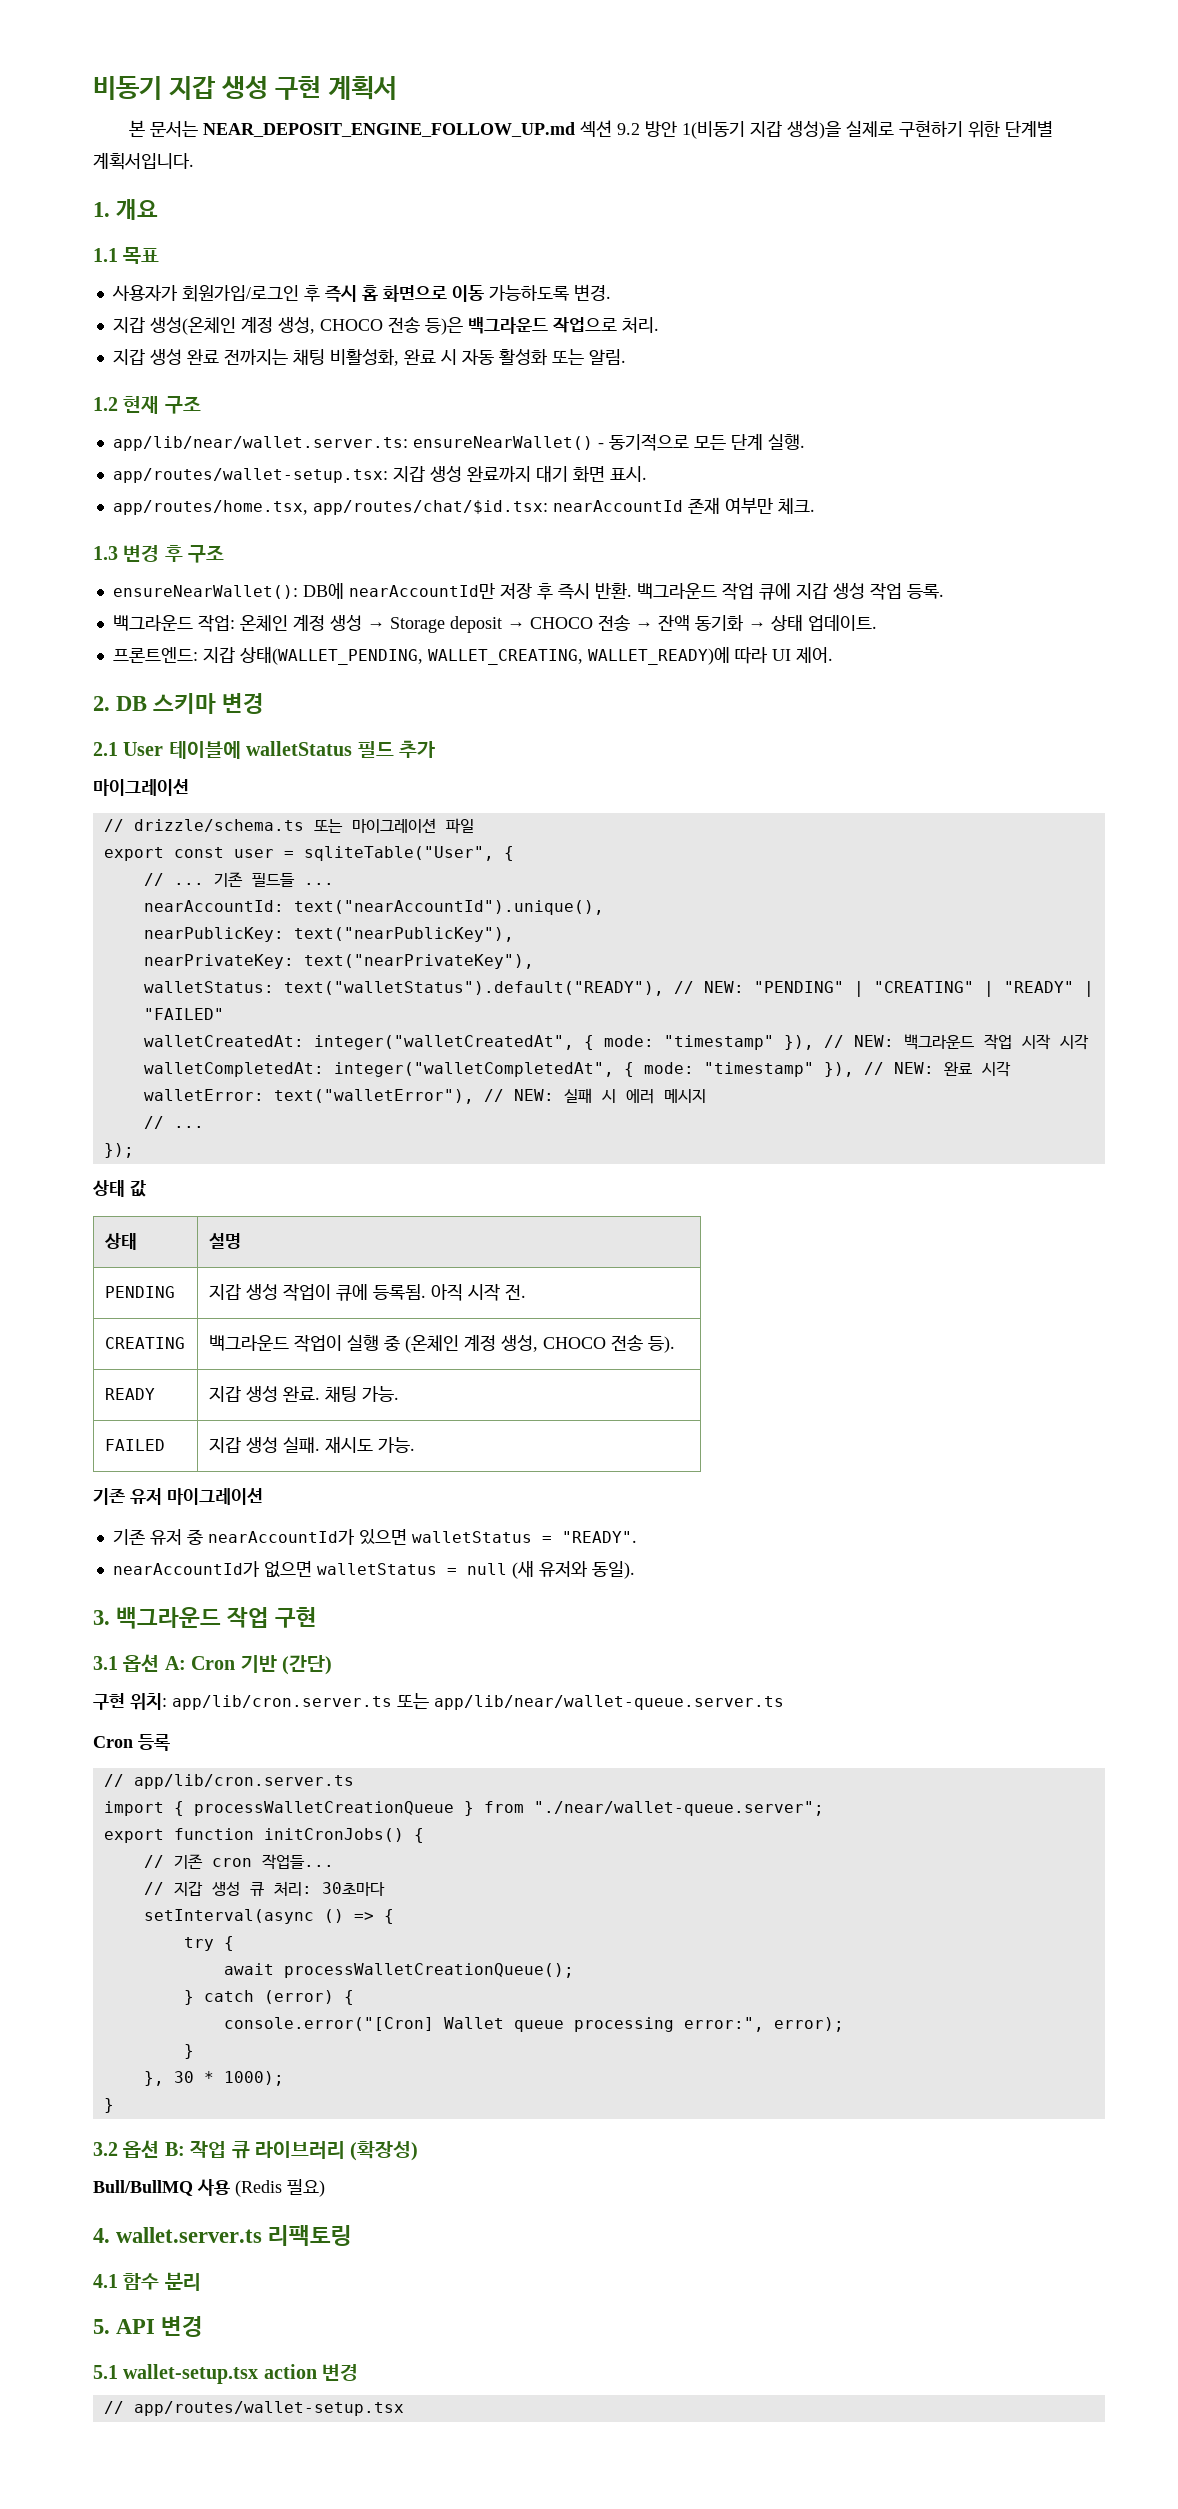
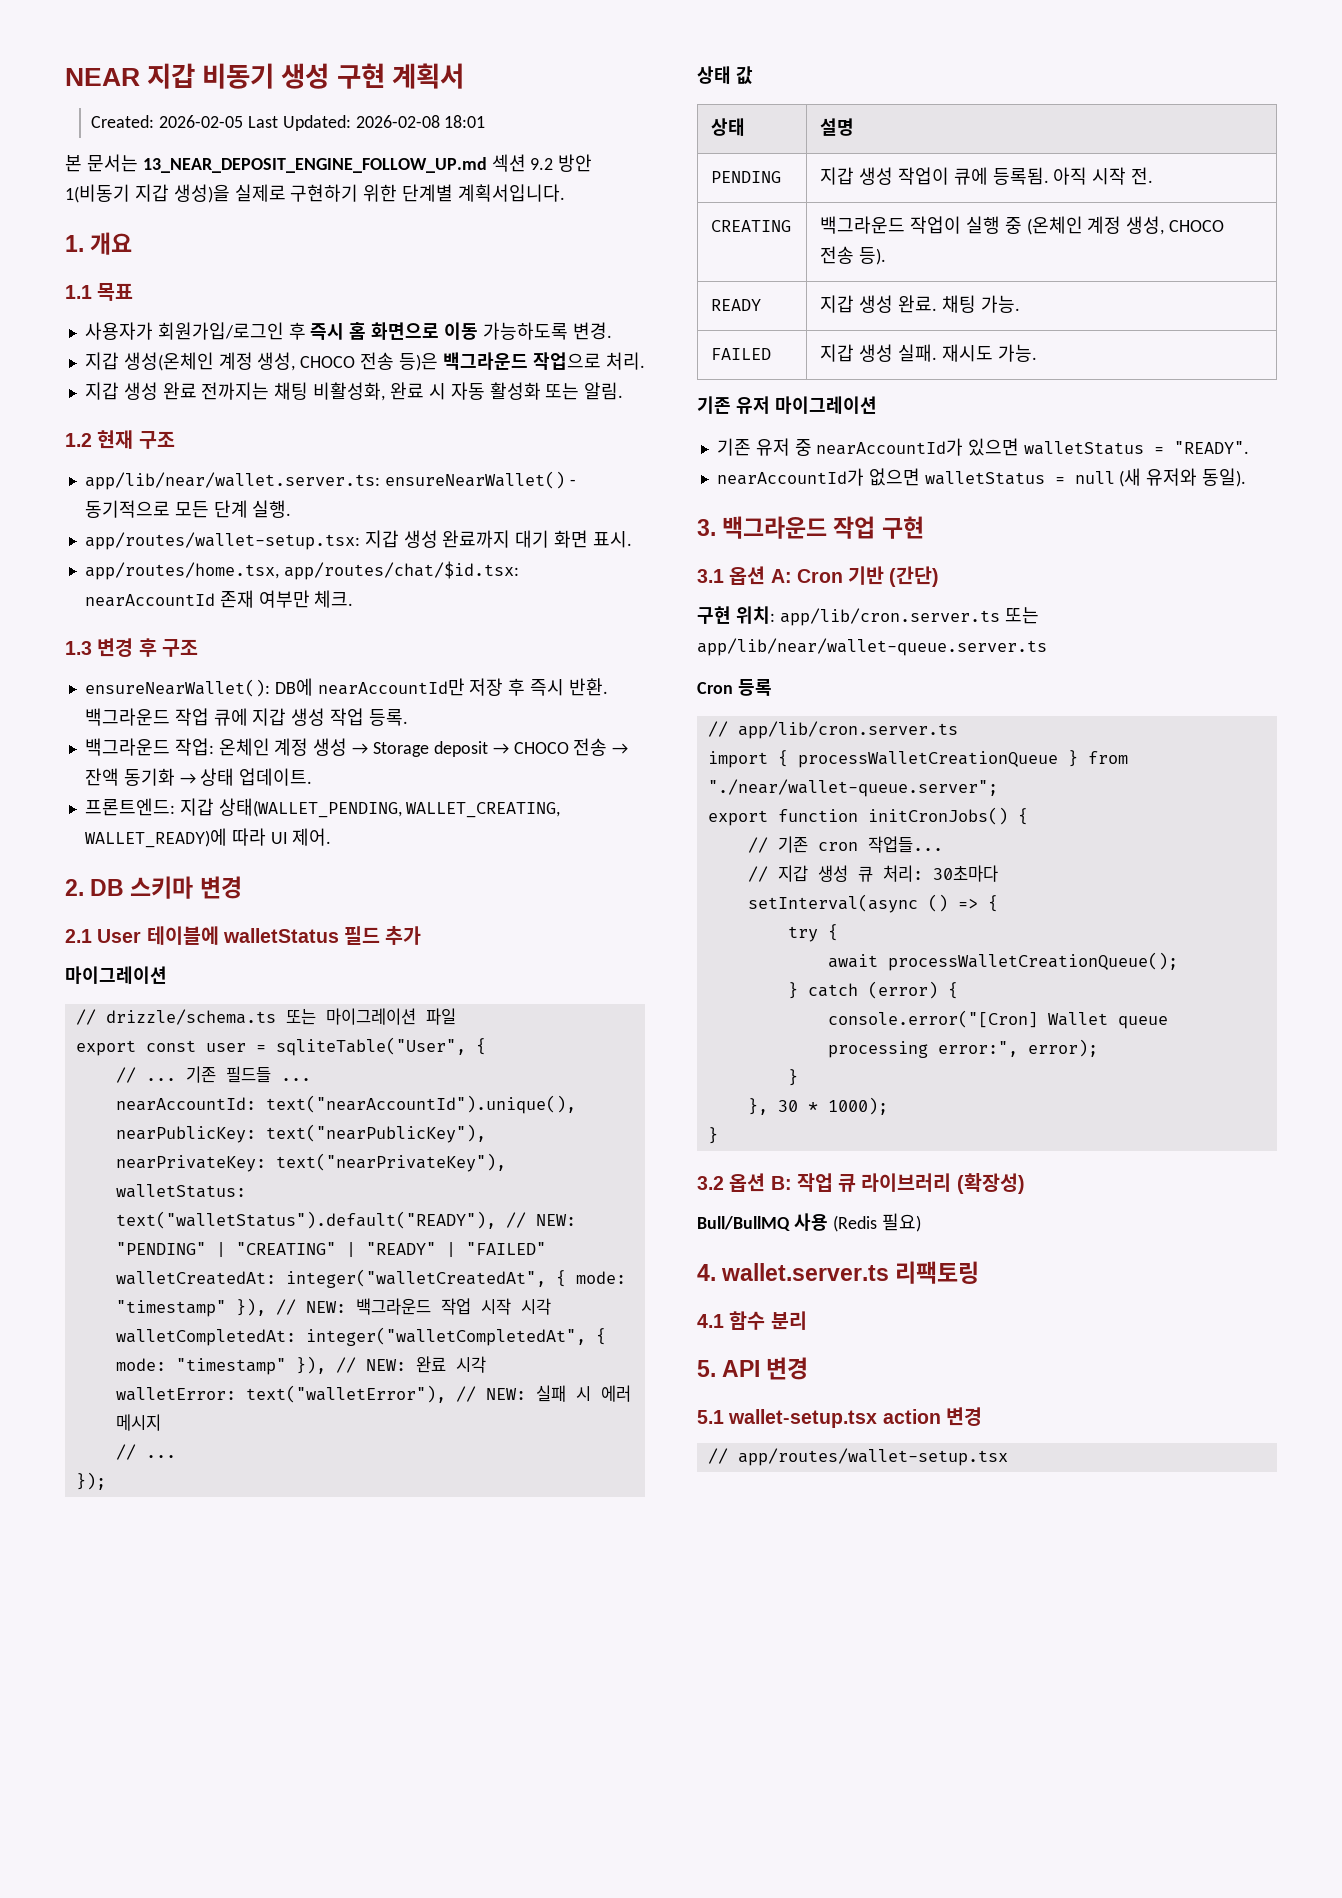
- 비동기 지갑 생성 구현 계획서
+ NEAR 지갑 비동기 생성 구현 계획서
+ Created: 2026-02-05 Last Updated: 2026-02-08 18:01
- 본 문서는 NEAR_DEPOSIT_ENGINE_FOLLOW_UP.md 섹션 9.2 방안 1(비동기 지갑 생성)을 실제로 구현하기 위한 단계별 계획서입니다.
+ 본 문서는 13_NEAR_DEPOSIT_ENGINE_FOLLOW_UP.md 섹션 9.2 방안 1(비동기 지갑 생성)을 실제로 구현하기 위한 단계별 계획서입니다.

